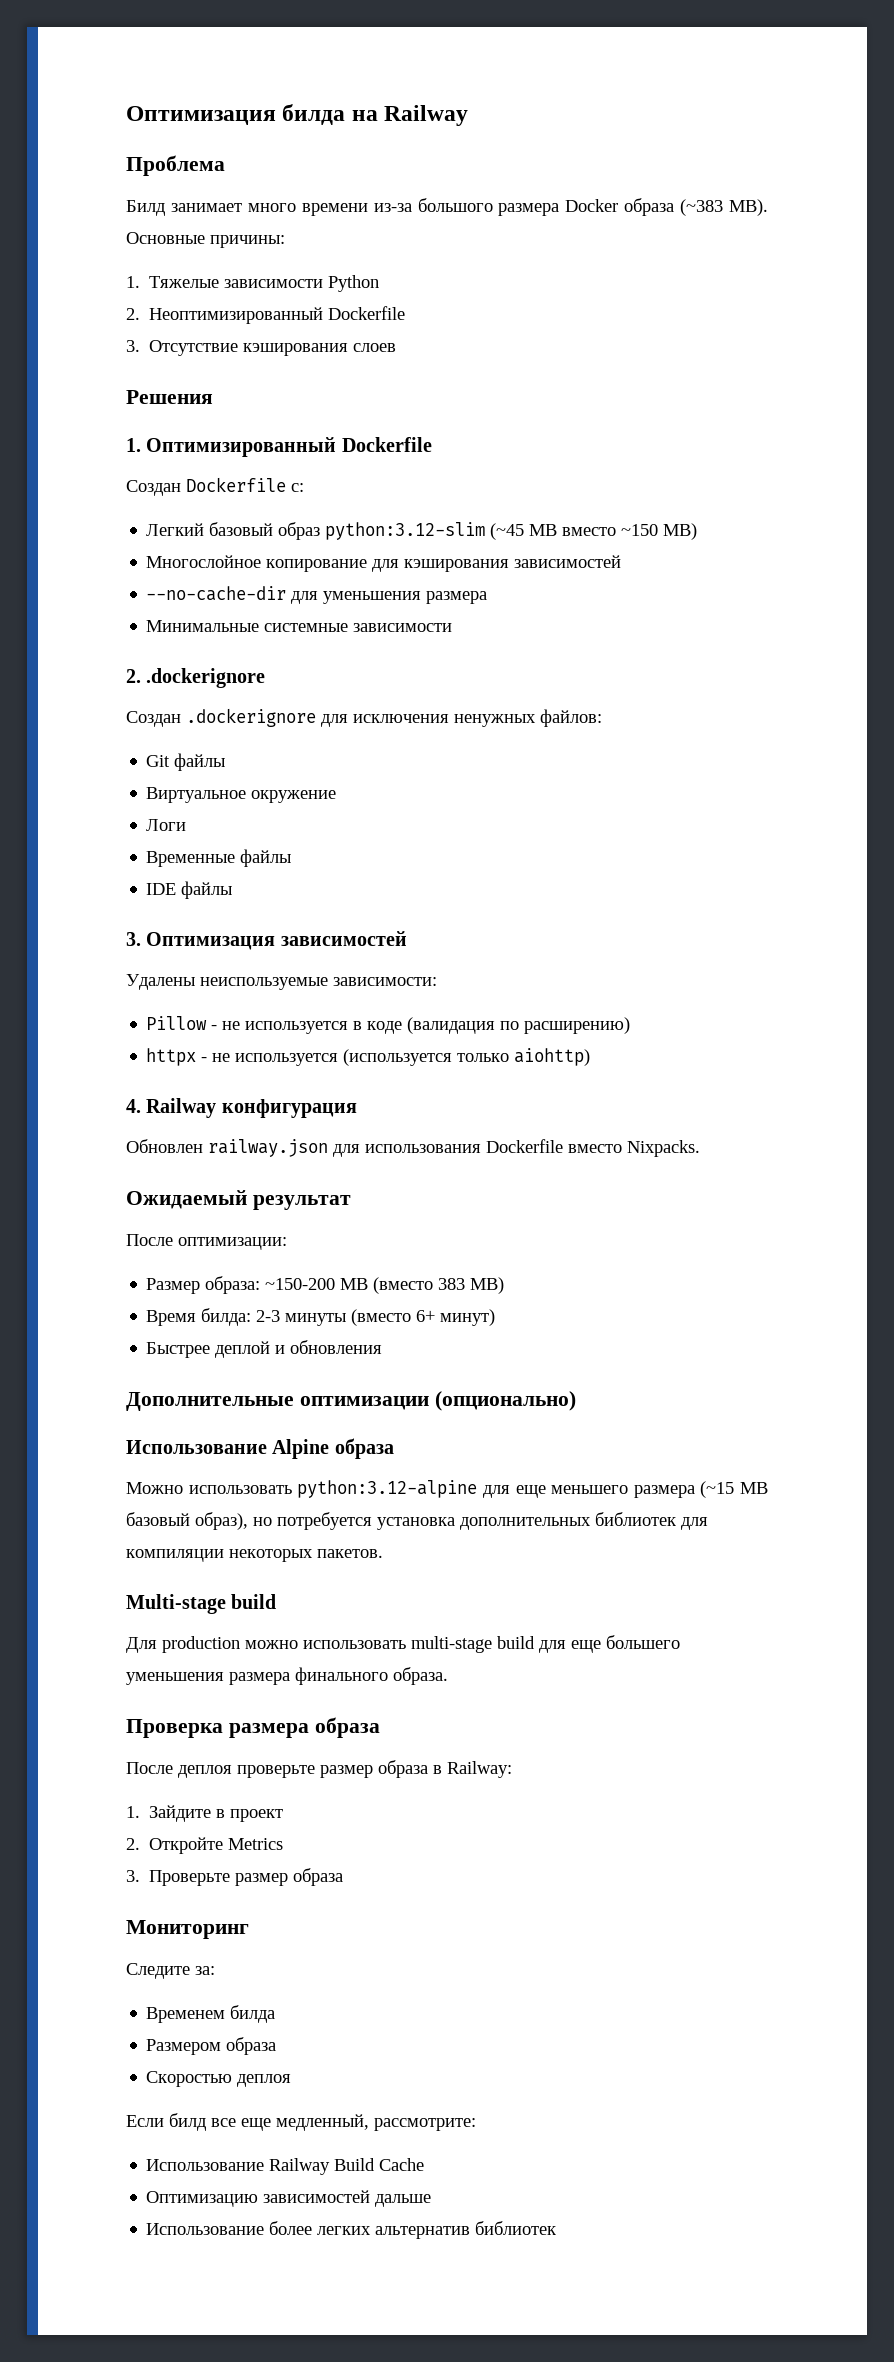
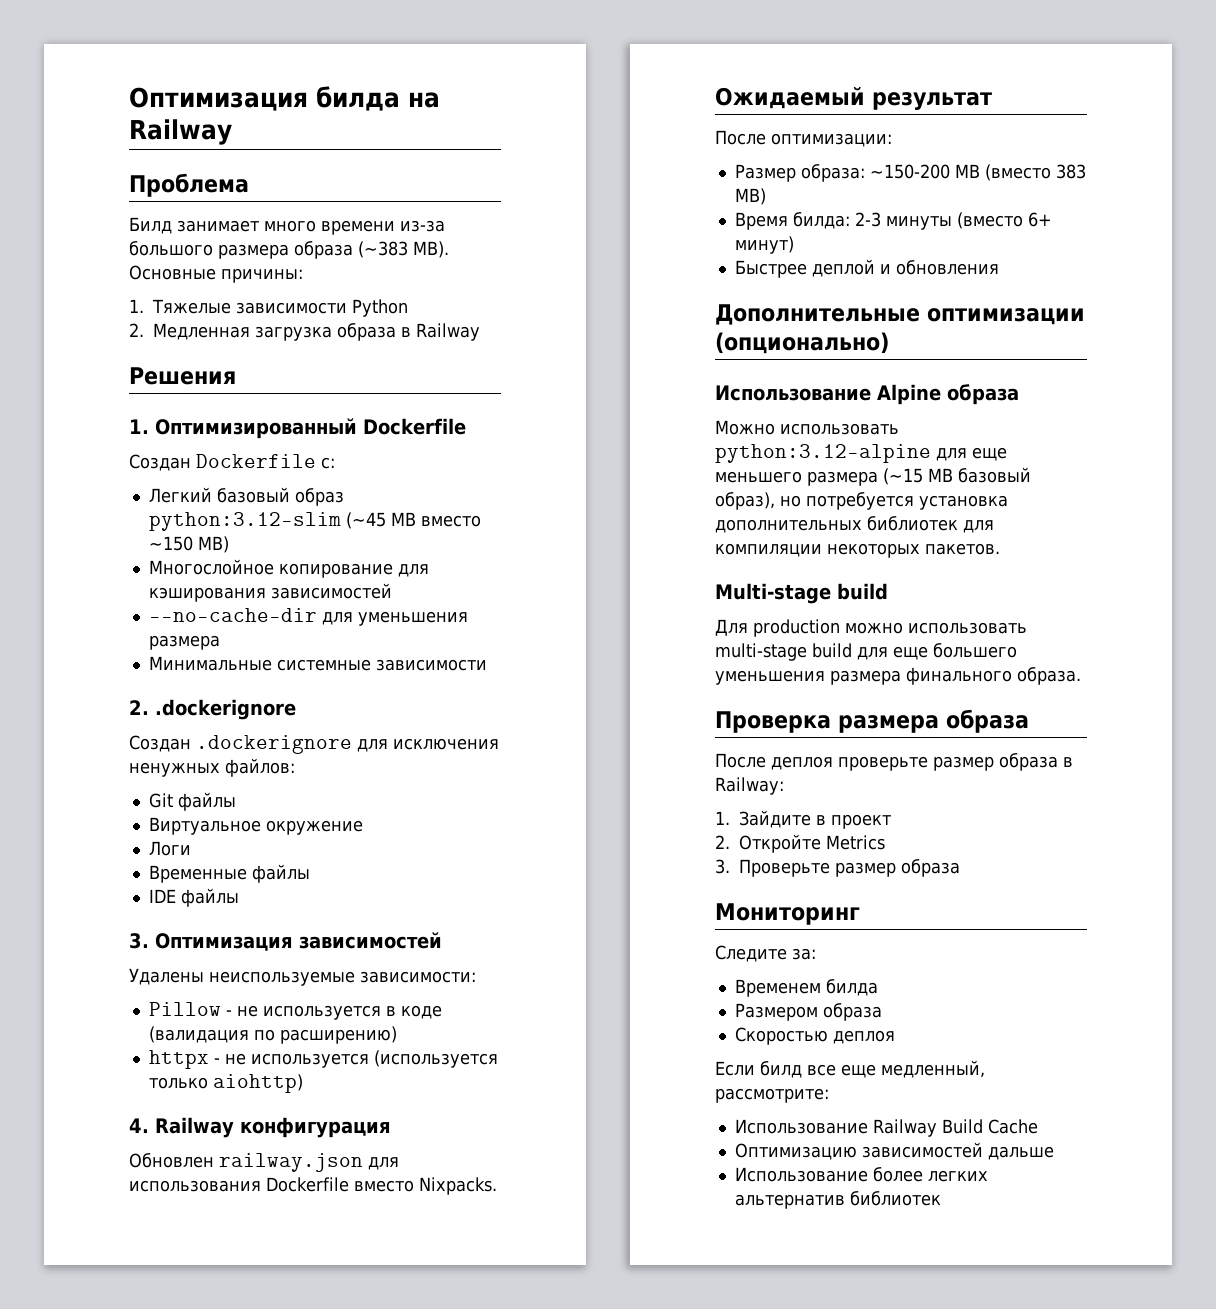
- Билд занимает много времени из-за большого размера Docker образа (~383 MB). Основные причины:
+ Билд занимает много времени из-за большого размера образа (~383 MB). Основные причины:
- 2. Неоптимизированный Dockerfile
- 3. Отсутствие кэширования слоев
+ 2. Медленная загрузка образа в Railway

